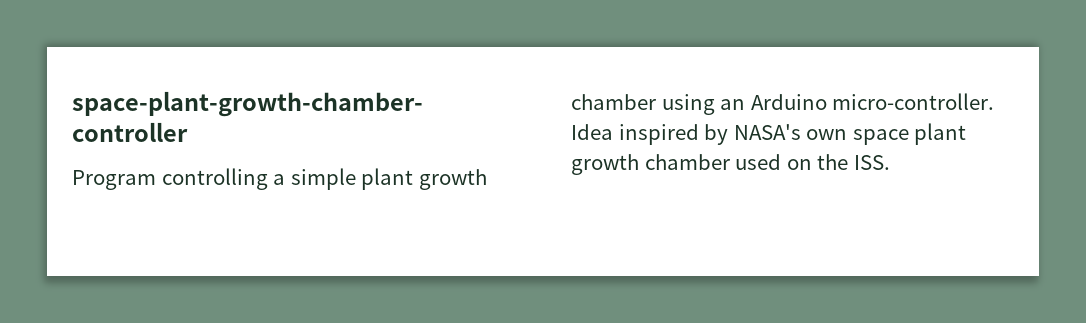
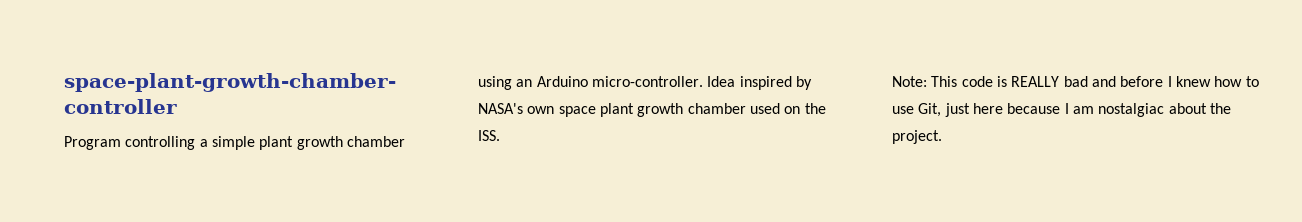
+ Note: This code is REALLY bad and before I knew how to use Git, just here because I am nostalgiac about the project.

